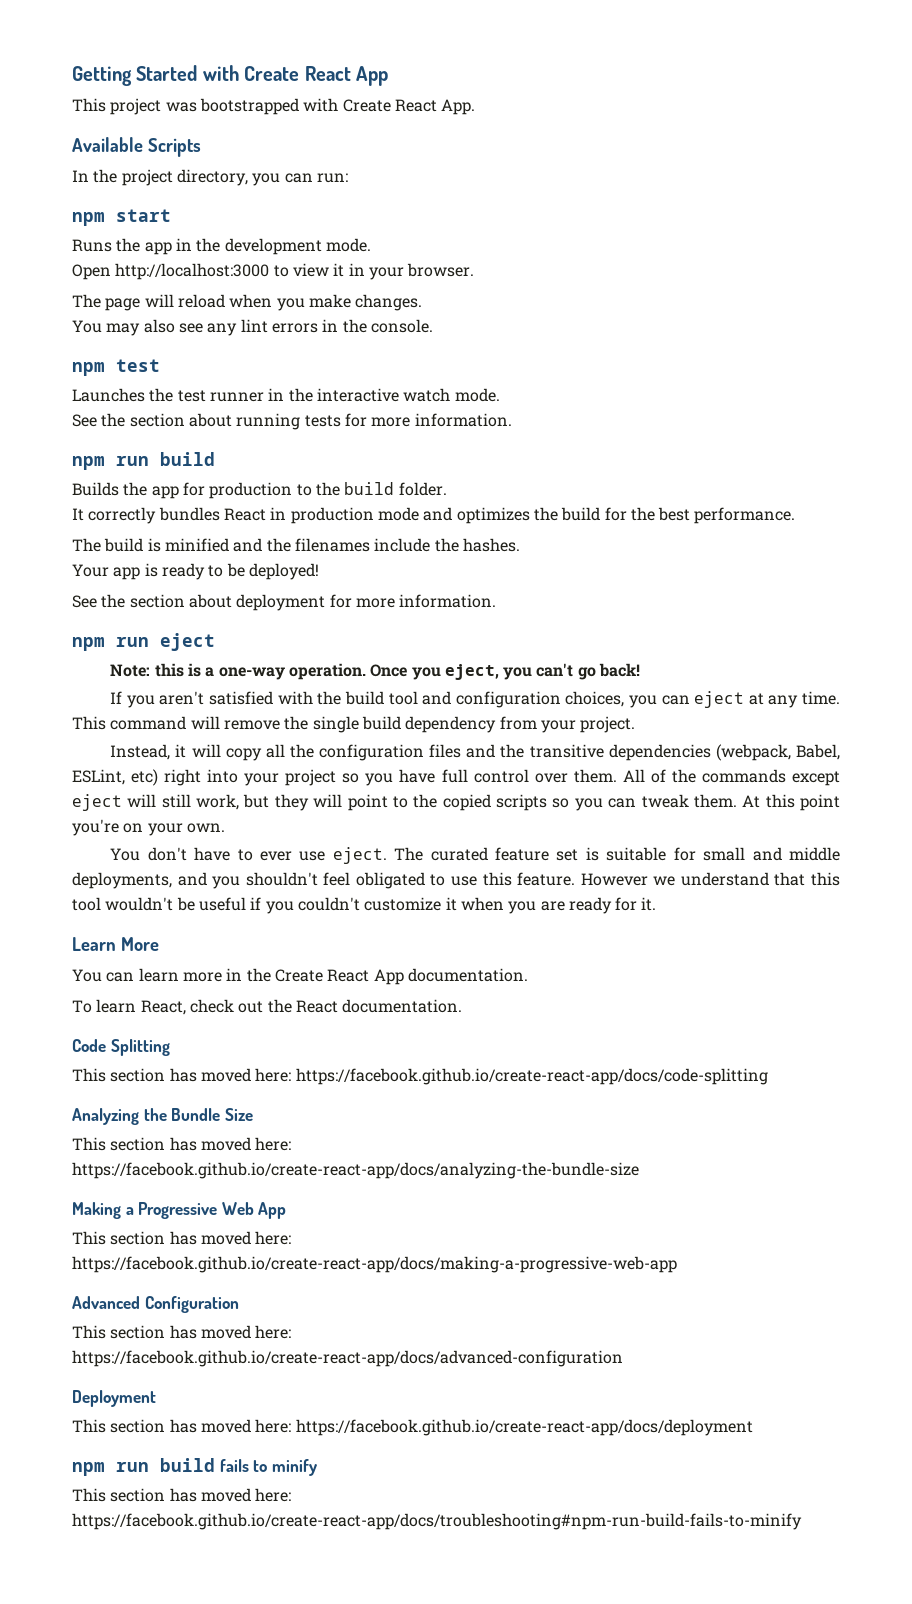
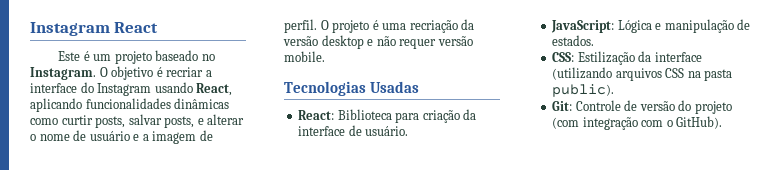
- Getting Started with Create React App
- This project was bootstrapped with Create React App.
- Available Scripts
- In the project directory, you can run:
- npm start
- Runs the app in the development mode.
- Open http://localhost:3000 to view it in your browser.
- The page will reload when you make changes.
- You may also see any lint errors in the console.
- npm test
- Launches the test runner in the interactive watch mode.
- See the section about running tests for more information.
- npm run build
- Builds the app for production to the build folder.
- It correctly bundles React in production mode and optimizes the build for the best performance.
- The build is minified and the filenames include the hashes.
- Your app is ready to be deployed!
- See the section about deployment for more information.
- npm run eject
- Note: this is a one-way operation. Once you eject, you can't go back!
- If you aren't satisfied with the build tool and configuration choices, you can eject at any time. This command will remove the single build dependency from your project.
- Instead, it will copy all the configuration files and the transitive dependencies (webpack, Babel, ESLint, etc) right into your project so you have full control over them. All of the commands except eject will still work, but they will point to the copied scripts so you can tweak them. At this point you're on your own.
- You don't have to ever use eject. The curated feature set is suitable for small and middle deployments, and you shouldn't feel obligated to use this feature. However we understand that this tool wouldn't be useful if you couldn't customize it when you are ready for it.
- Learn More
- You can learn more in the Create React App documentation.
- To learn React, check out the React documentation.
- Code Splitting
- This section has moved here: https://facebook.github.io/create-react-app/docs/code-splitting
- Analyzing the Bundle Size
- This section has moved here: https://facebook.github.io/create-react-app/docs/analyzing-the-bundle-size
- Making a Progressive Web App
- This section has moved here: https://facebook.github.io/create-react-app/docs/making-a-progressive-web-app
- Advanced Configuration
- This section has moved here: https://facebook.github.io/create-react-app/docs/advanced-configuration
- Deployment
- This section has moved here: https://facebook.github.io/create-react-app/docs/deployment
- npm run build fails to minify
- This section has moved here: https://facebook.github.io/create-react-app/docs/troubleshooting#npm-run-build-fails-to-minify
+ Instagram React
+ Este é um projeto baseado no Instagram. O objetivo é recriar a interface do Instagram usando React, aplicando funcionalidades dinâmicas como curtir posts, salvar posts, e alterar o nome de usuário e a imagem de perfil. O projeto é uma recriação da versão desktop e não requer versão mobile.
+ Tecnologias Usadas
+ React: Biblioteca para criação da interface de usuário.
+ JavaScript: Lógica e manipulação de estados.
+ CSS: Estilização da interface (utilizando arquivos CSS na pasta public).
+ Git: Controle de versão do projeto (com integração com o GitHub).

